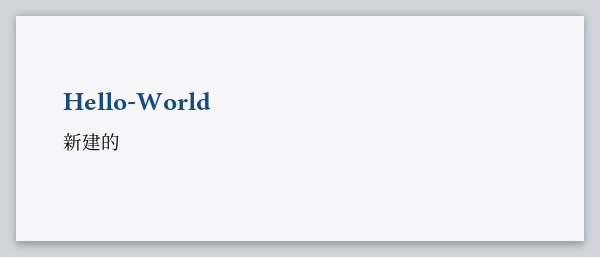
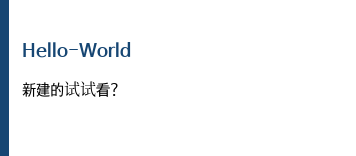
- 新建的
+ 新建的试试看?

